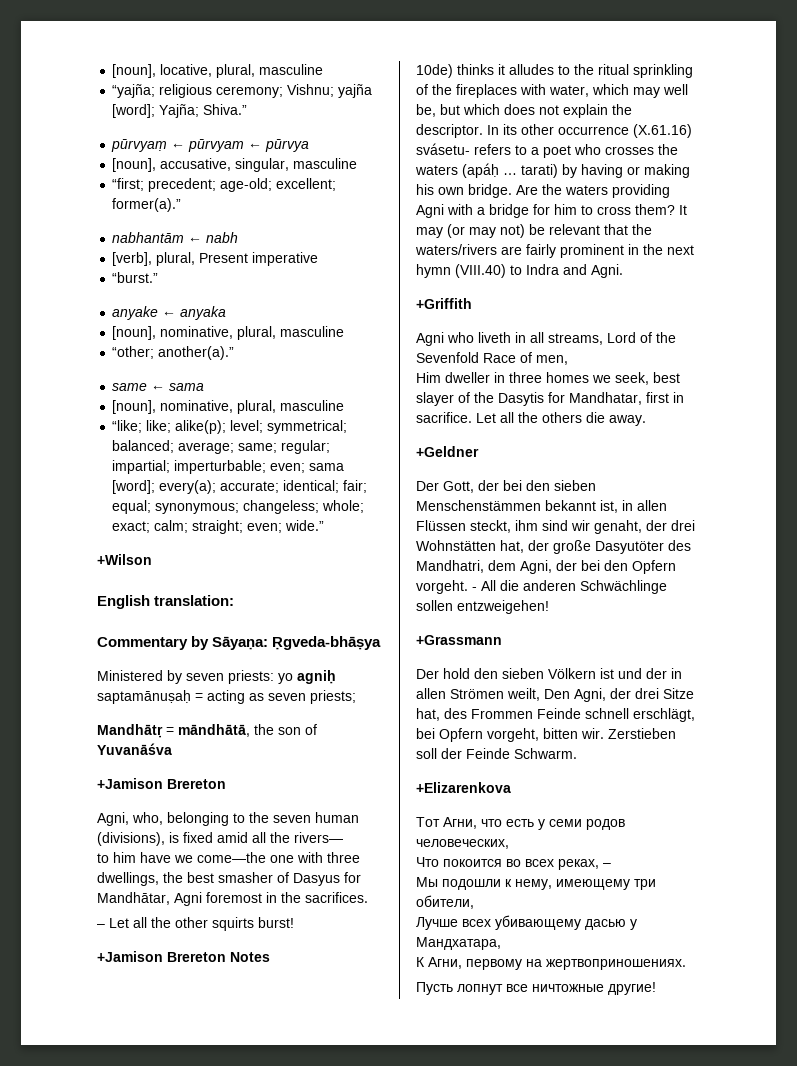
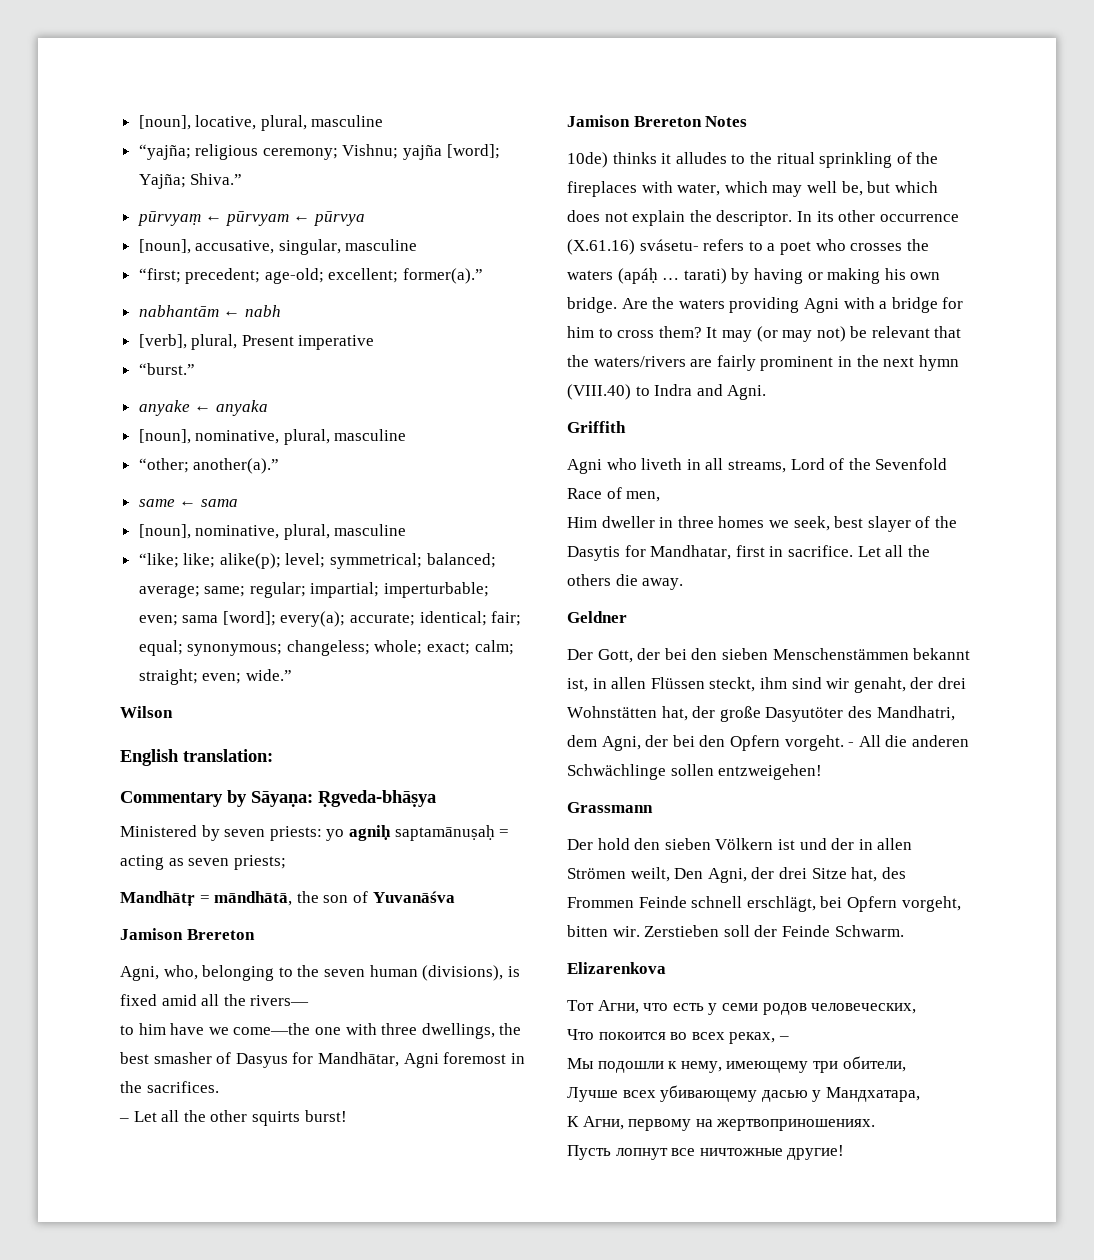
- +Wilson
+ Wilson
  Mandhātṛ = māndhātā, the son of Yuvanāśva
- +Jamison Brereton
+ Jamison Brereton
- +Jamison Brereton Notes
+ Jamison Brereton Notes
- +Griffith
+ Griffith
- +Geldner
+ Geldner
- +Grassmann
+ Grassmann
- +Elizarenkova
+ Elizarenkova

